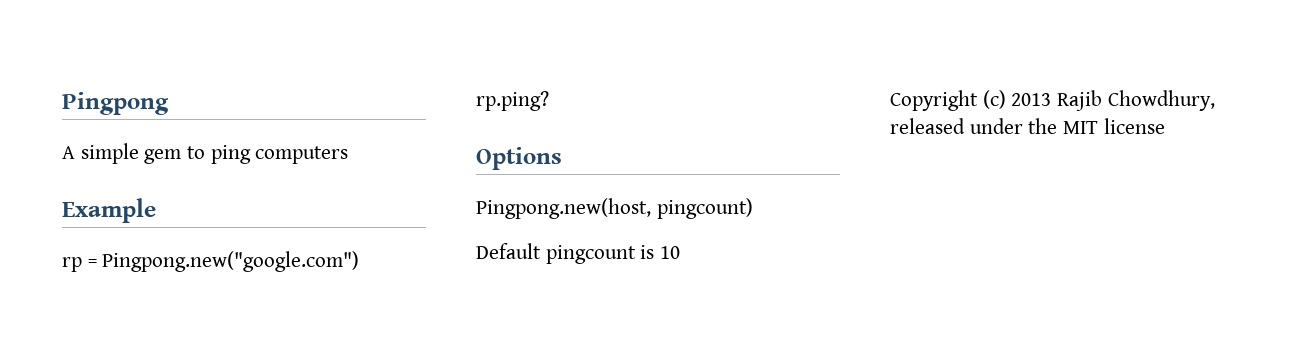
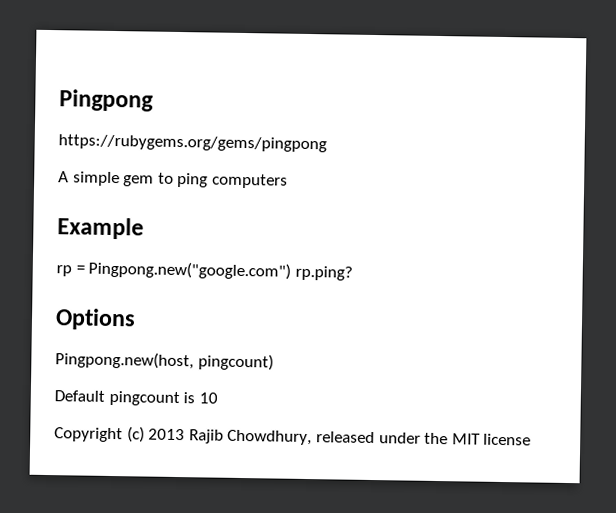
+ https://rubygems.org/gems/pingpong

